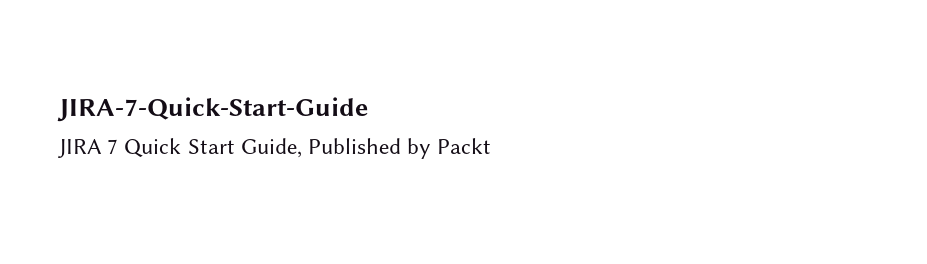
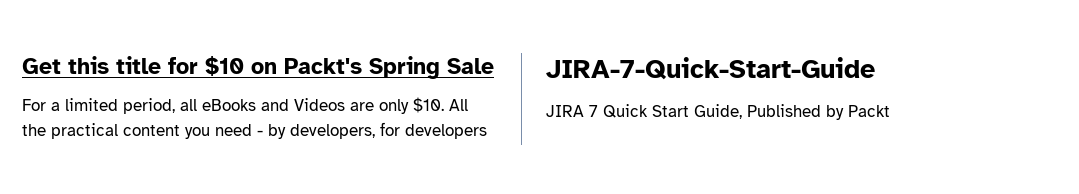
+ Get this title for $10 on Packt's Spring Sale
+ For a limited period, all eBooks and Videos are only $10. All the practical content you need - by developers, for developers

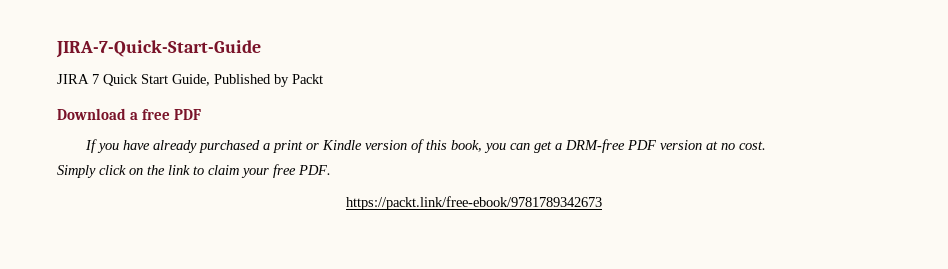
- Get this title for $10 on Packt's Spring Sale
- For a limited period, all eBooks and Videos are only $10. All the practical content you need - by developers, for developers
+ Download a free PDF
+ If you have already purchased a print or Kindle version of this book, you can get a DRM-free PDF version at no cost.
+ Simply click on the link to claim your free PDF.
+ https://packt.link/free-ebook/9781789342673

